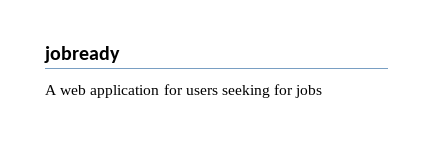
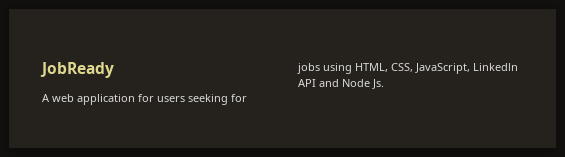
- jobready
+ JobReady
- A web application for users seeking for jobs
+ A web application for users seeking for jobs using HTML, CSS, JavaScript, Linkedln API and Node Js.

